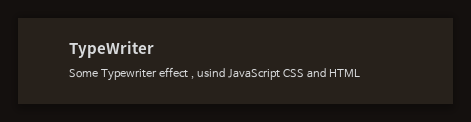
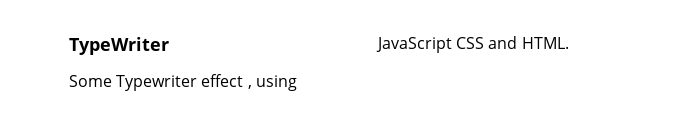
- Some Typewriter effect , usind JavaScript CSS and HTML
+ Some Typewriter effect , using JavaScript CSS and HTML.

